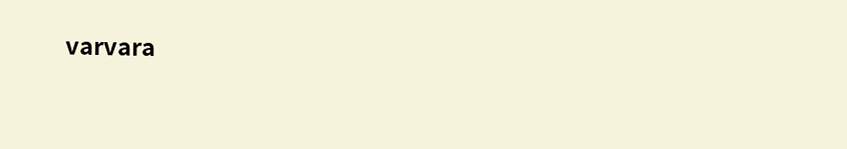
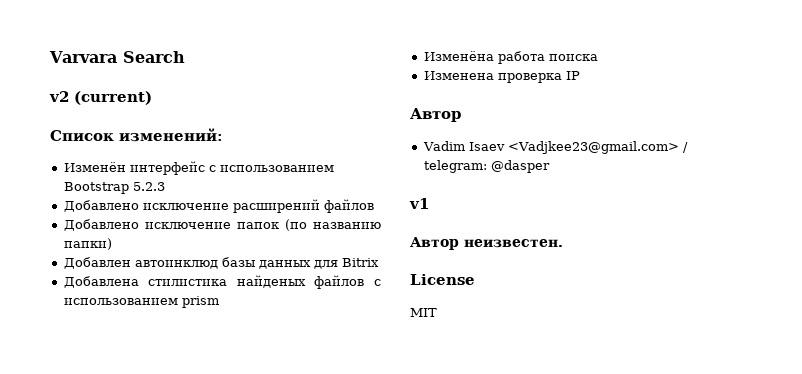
- varvara
+ Varvara Search
+ v2 (current)
+ Список изменений:
+ Изменён интерфейс с использованием Bootstrap 5.2.3
+ Добавлено исключение расширений файлов
+ Добавлено исключение папок (по названию папки)
+ Добавлен автоинклюд базы данных для Bitrix
+ Добавлена стилистика найденых файлов с использованием prism
+ Изменёна работа поиска
+ Изменена проверка IP
+ Автор
+ Vadim Isaev <Vadjkee23@gmail.com> / telegram: @dasper
+ v1
+ Автор неизвестен.
+ License
+ MIT

